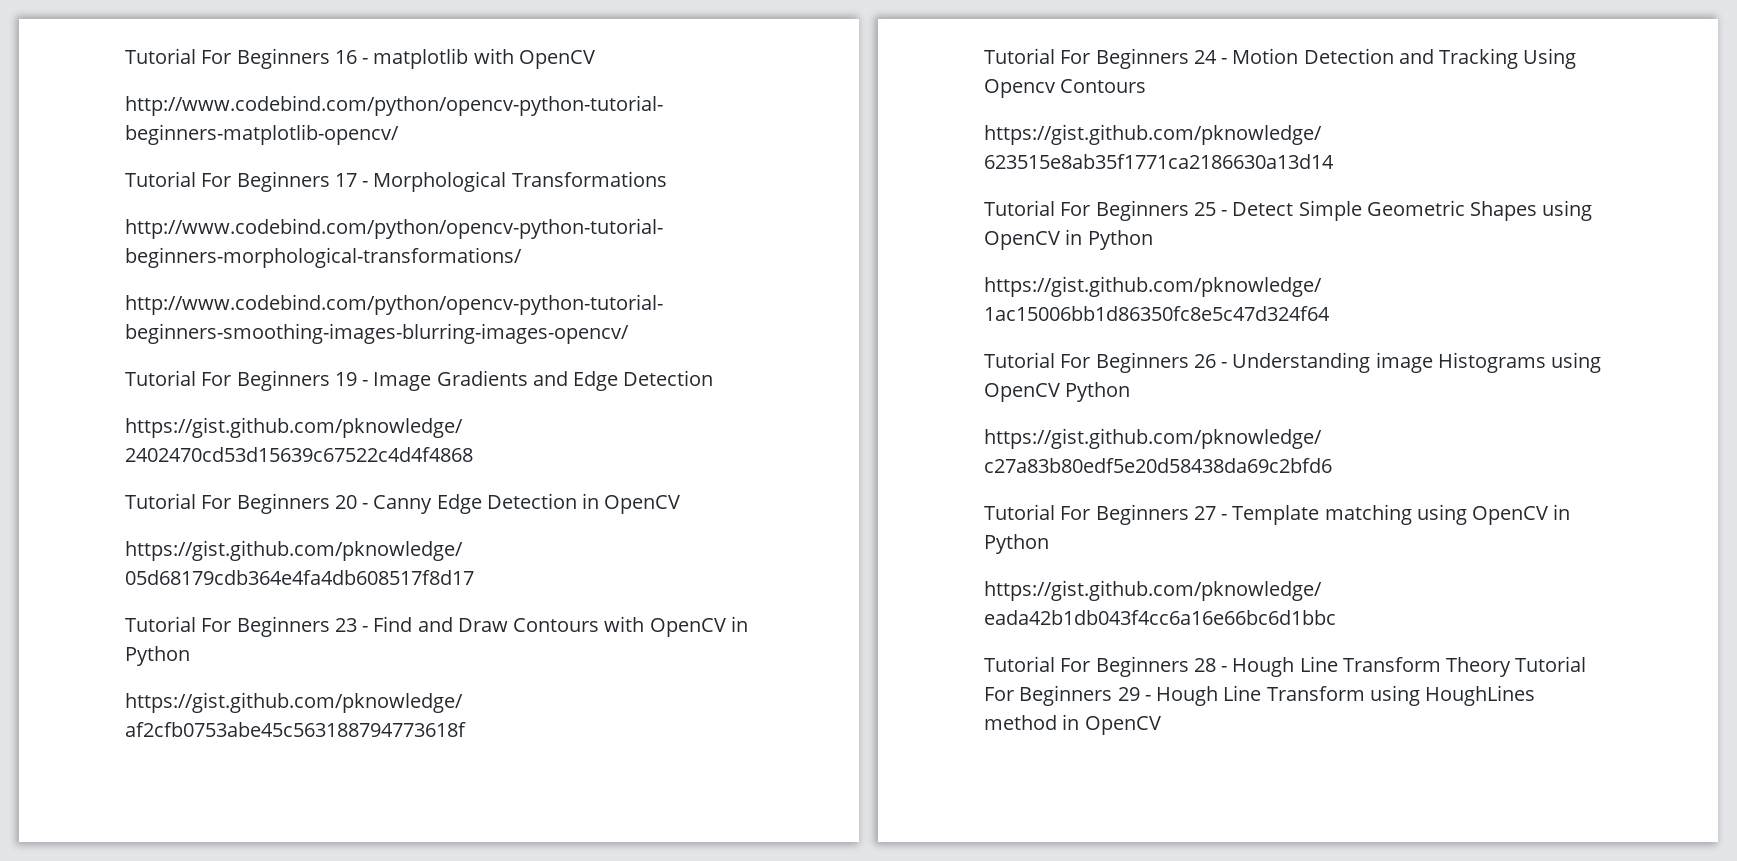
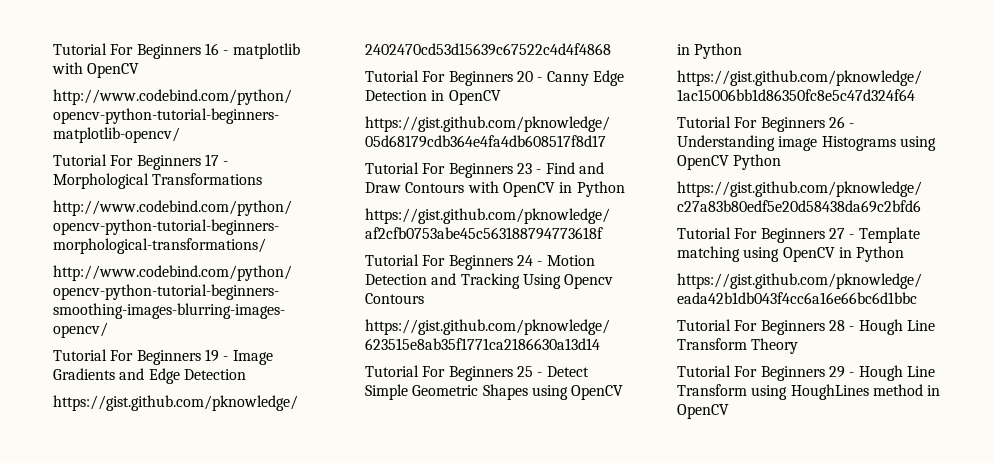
- Tutorial For Beginners 28 - Hough Line Transform Theory Tutorial For Beginners 29 - Hough Line Transform using HoughLines method in OpenCV
+ Tutorial For Beginners 28 - Hough Line Transform Theory
+ Tutorial For Beginners 29 - Hough Line Transform using HoughLines method in OpenCV

